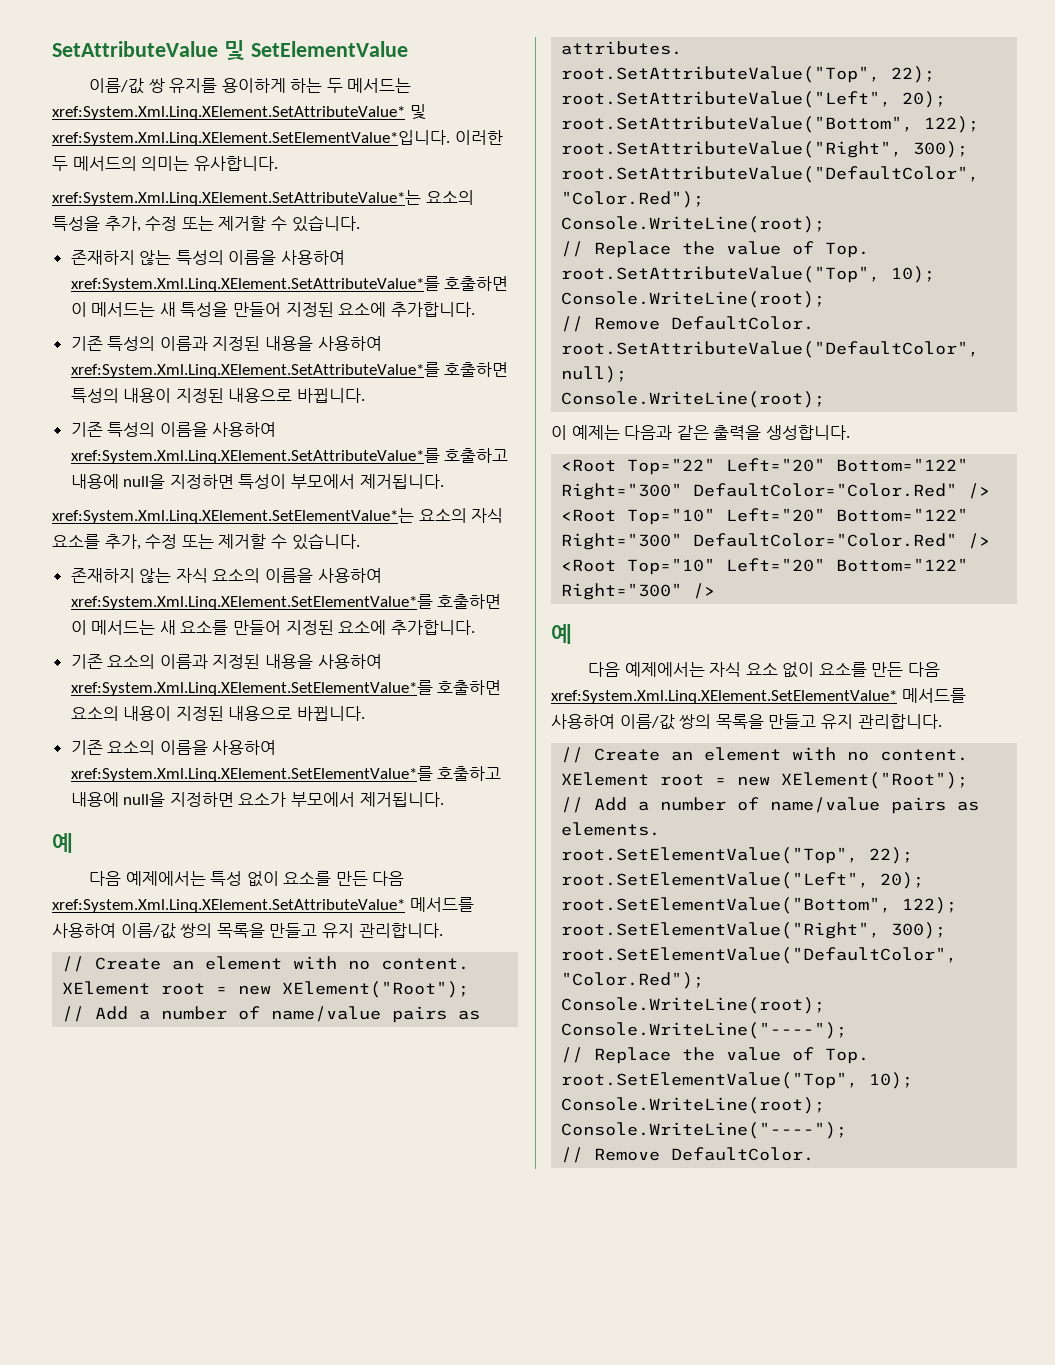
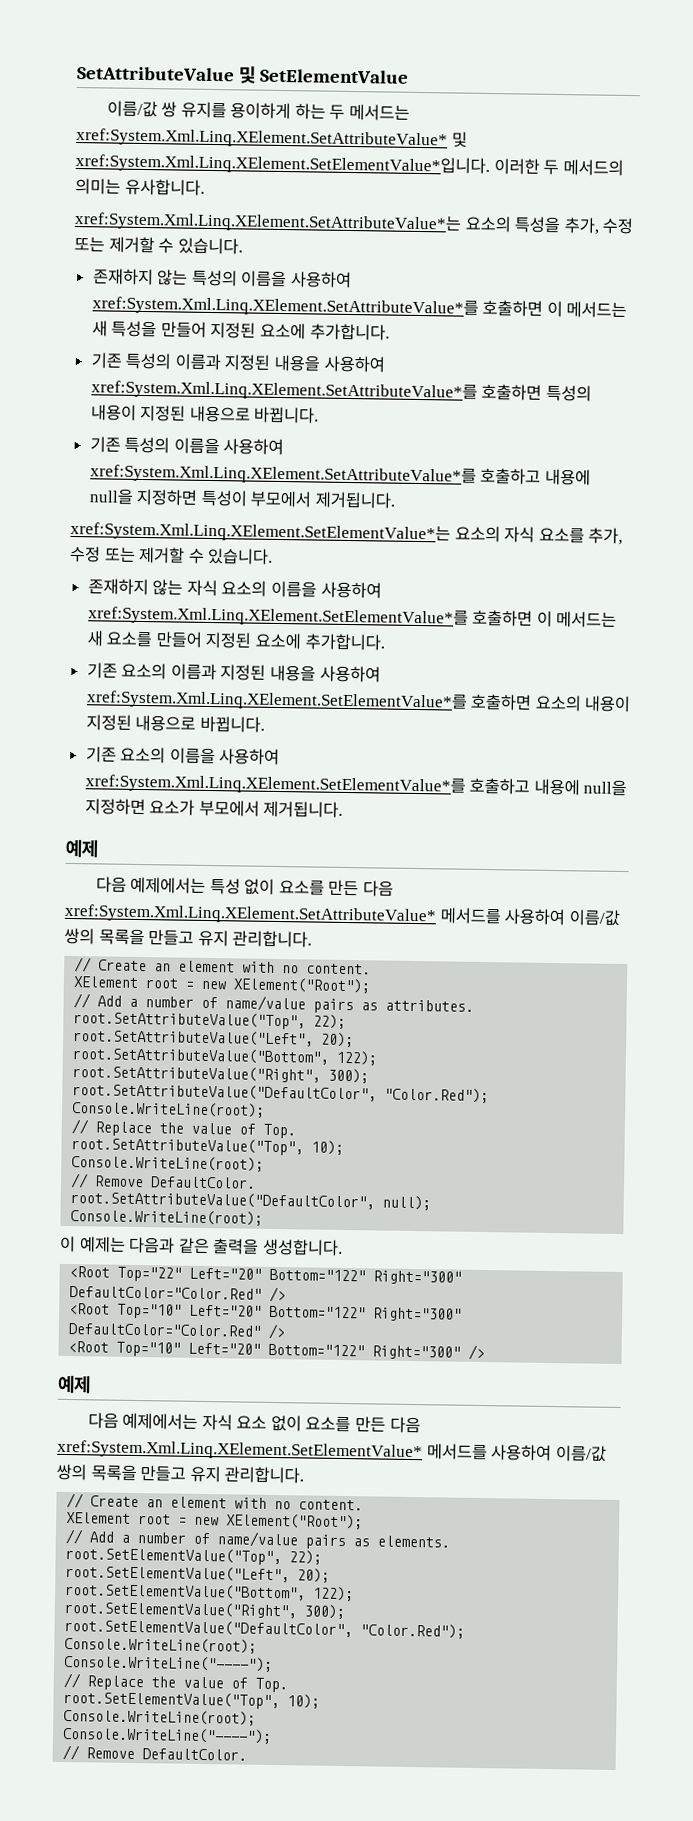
  기존 요소의 이름을 사용하여 xref:System.Xml.Linq.XElement.SetElementValue*를 호출하고 내용에 null을 지정하면 요소가 부모에서 제거됩니다.
- 예
+ 예제
  <Root Top="10" Left="20" Bottom="122" Right="300" />
- 예
+ 예제

